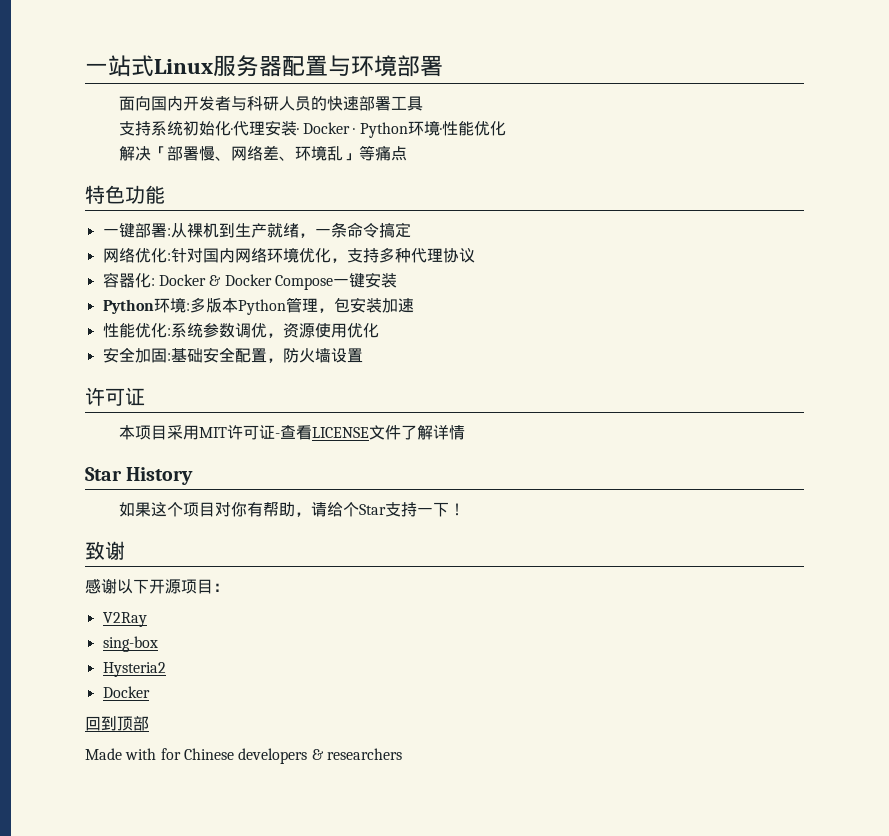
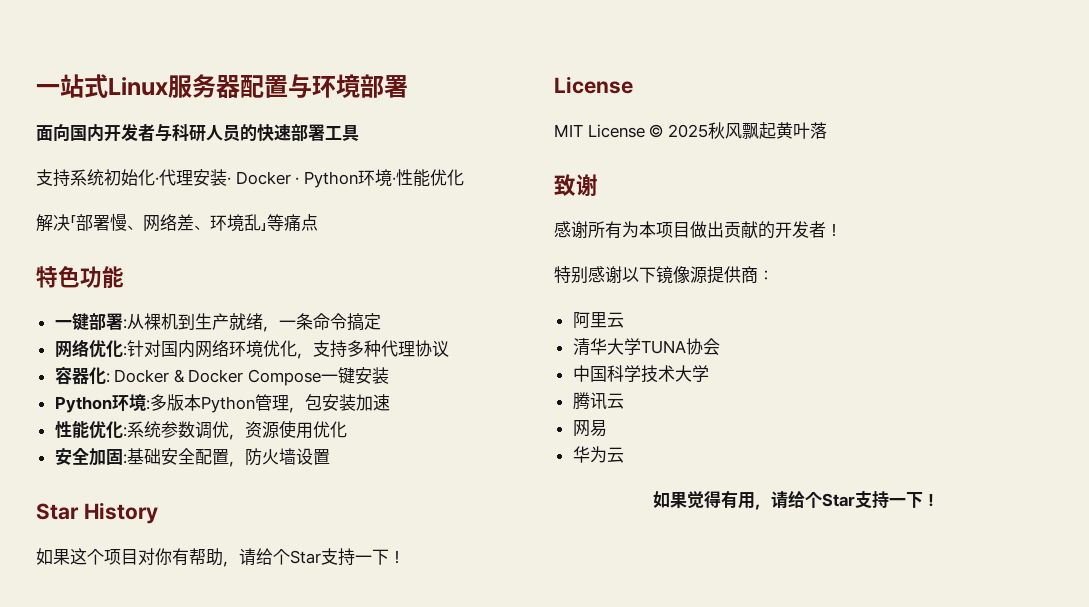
  安全加固:基础安全配置，防火墙设置
- 许可证
- 本项目采用MIT许可证-查看LICENSE文件了解详情
  如果这个项目对你有帮助，请给个Star支持一下！
+ License
+ MIT License © 2025秋风飘起黄叶落
  致谢
- 感谢以下开源项目：
- V2Ray
- sing-box
- Hysteria2
- Docker
- 回到顶部
- Made with for Chinese developers & researchers
+ 感谢所有为本项目做出贡献的开发者！
+ 特别感谢以下镜像源提供商：
+ 阿里云
+ 清华大学TUNA协会
+ 中国科学技术大学
+ 腾讯云
+ 网易
+ 华为云
+ 如果觉得有用，请给个Star支持一下！

